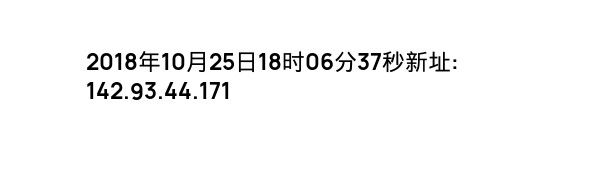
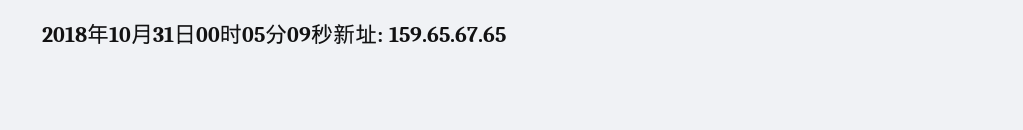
- 2018年10月25日18时06分37秒新址: 142.93.44.171
+ 2018年10月31日00时05分09秒新址: 159.65.67.65

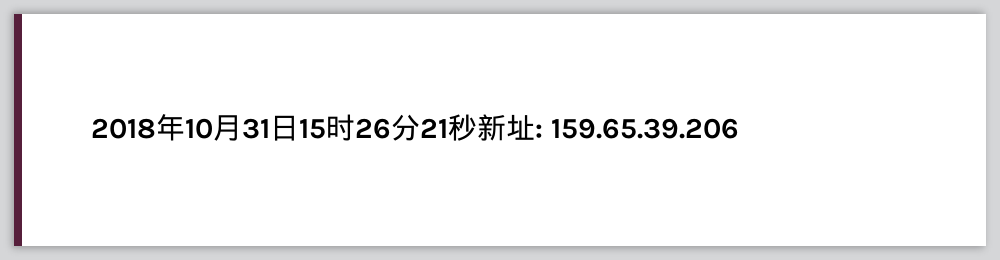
- 2018年10月31日00时05分09秒新址: 159.65.67.65
+ 2018年10月31日15时26分21秒新址: 159.65.39.206

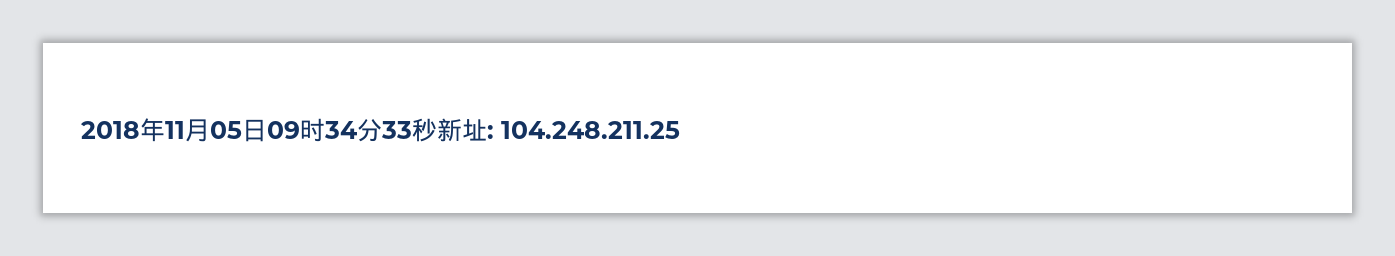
- 2018年10月31日15时26分21秒新址: 159.65.39.206
+ 2018年11月05日09时34分33秒新址: 104.248.211.25

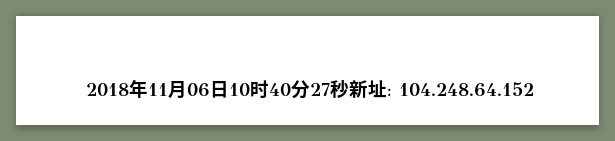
- 2018年11月05日09时34分33秒新址: 104.248.211.25
+ 2018年11月06日10时40分27秒新址: 104.248.64.152

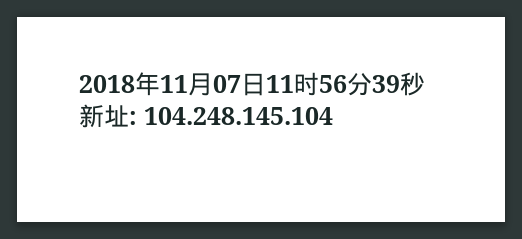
- 2018年11月06日10时40分27秒新址: 104.248.64.152
+ 2018年11月07日11时56分39秒新址: 104.248.145.104

